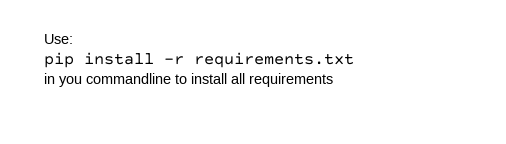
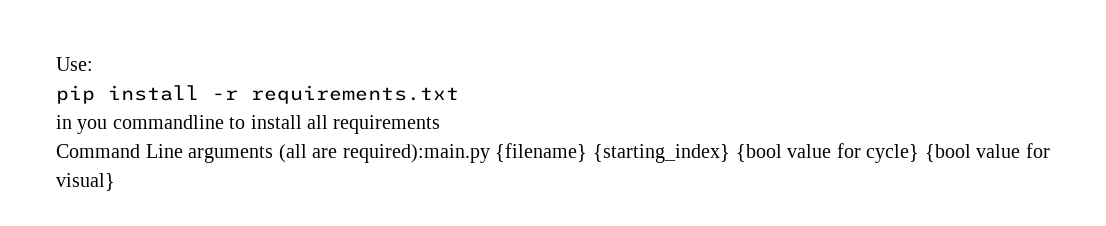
+ Command Line arguments (all are required):main.py {filename} {starting_index} {bool value for cycle} {bool value for visual}

